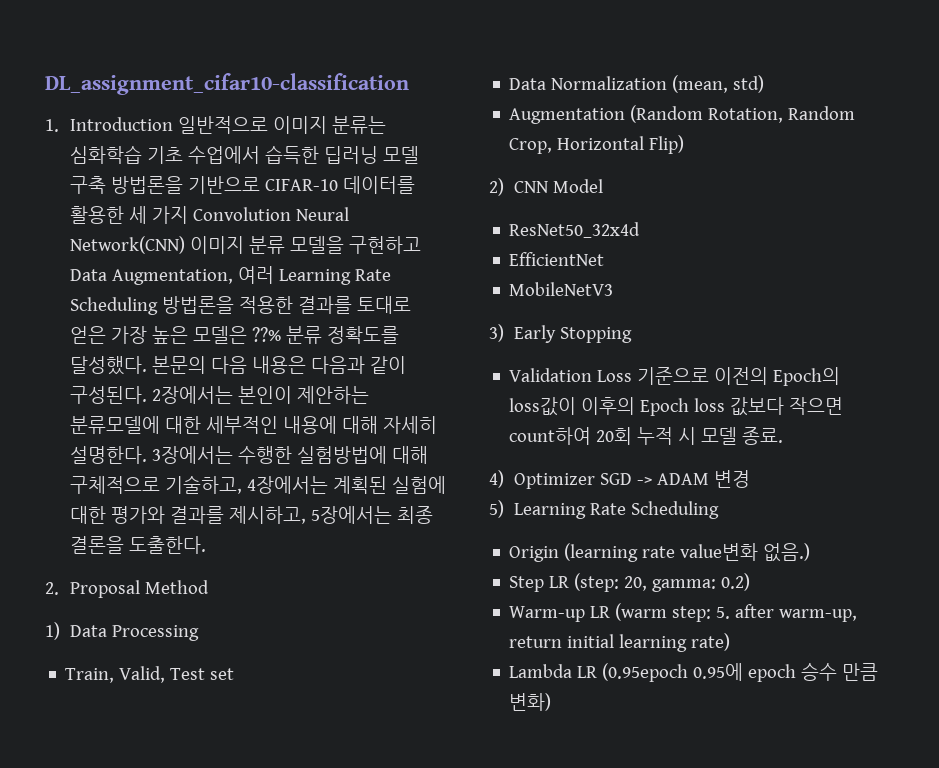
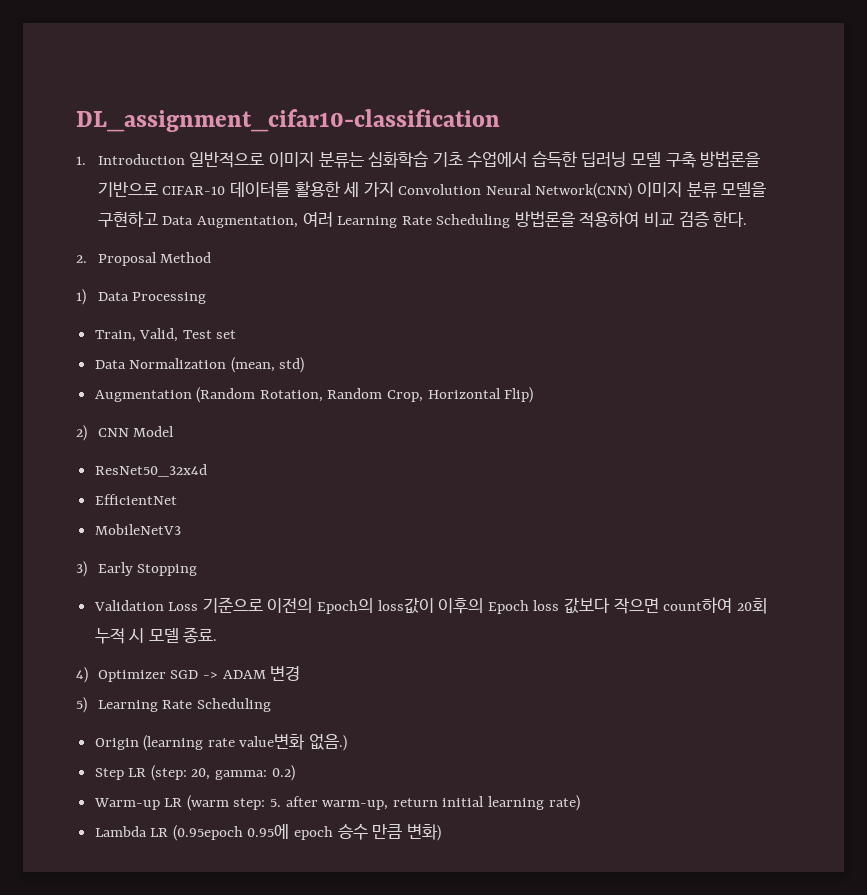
- 1. Introduction 일반적으로 이미지 분류는 심화학습 기초 수업에서 습득한 딥러닝 모델 구축 방법론을 기반으로 CIFAR-10 데이터를 활용한 세 가지 Convolution Neural Network(CNN) 이미지 분류 모델을 구현하고 Data Augmentation, 여러 Learning Rate Scheduling 방법론을 적용한 결과를 토대로 얻은 가장 높은 모델은 ??% 분류 정확도를 달성했다. 본문의 다음 내용은 다음과 같이 구성된다. 2장에서는 본인이 제안하는 분류모델에 대한 세부적인 내용에 대해 자세히 설명한다. 3장에서는 수행한 실험방법에 대해 구체적으로 기술하고, 4장에서는 계획된 실험에 대한 평가와 결과를 제시하고, 5장에서는 최종 결론을 도출한다.
+ 1. Introduction 일반적으로 이미지 분류는 심화학습 기초 수업에서 습득한 딥러닝 모델 구축 방법론을 기반으로 CIFAR-10 데이터를 활용한 세 가지 Convolution Neural Network(CNN) 이미지 분류 모델을 구현하고 Data Augmentation, 여러 Learning Rate Scheduling 방법론을 적용하여 비교 검증 한다.

